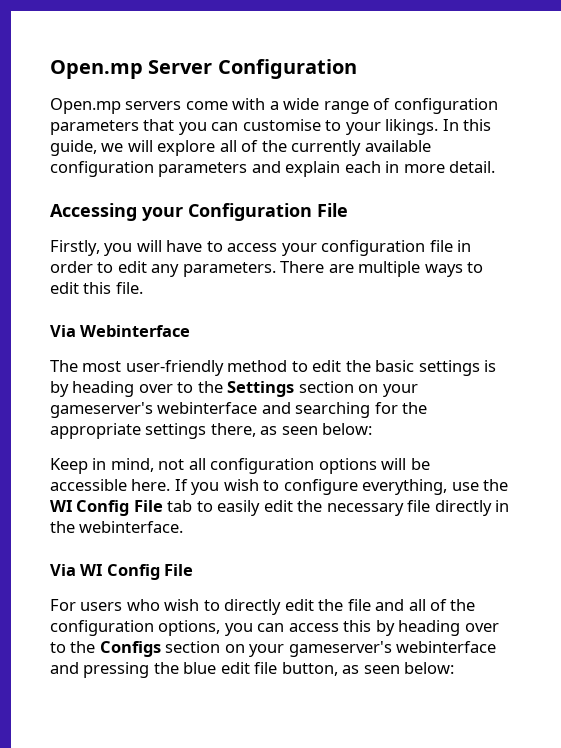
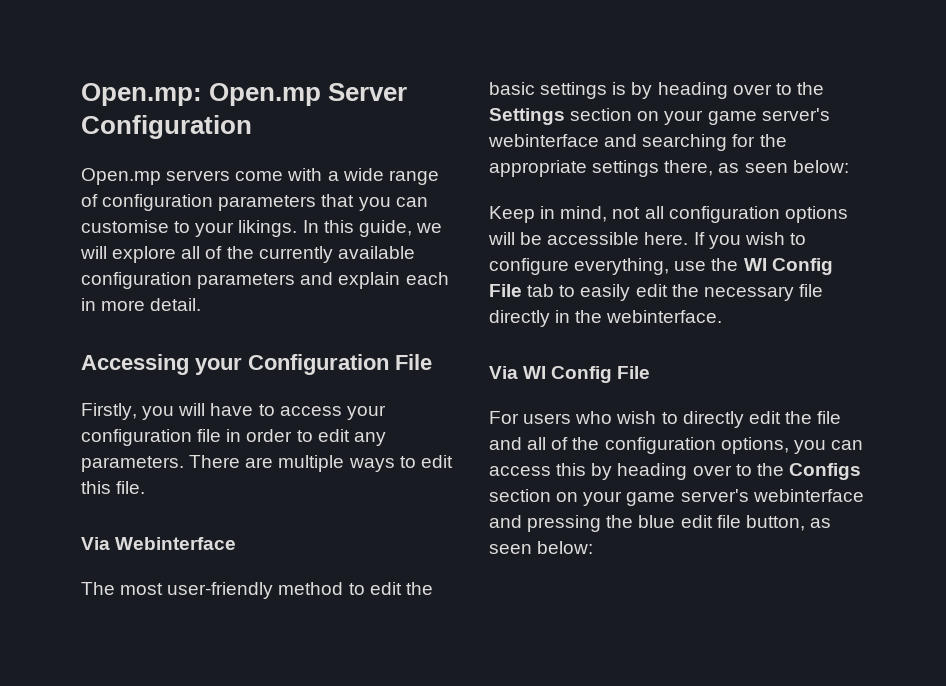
- Open.mp Server Configuration
+ Open.mp: Open.mp Server Configuration
- The most user-friendly method to edit the basic settings is by heading over to the Settings section on your gameserver's webinterface and searching for the appropriate settings there, as seen below:
+ The most user-friendly method to edit the basic settings is by heading over to the Settings section on your game server's webinterface and searching for the appropriate settings there, as seen below:
- For users who wish to directly edit the file and all of the configuration options, you can access this by heading over to the Configs section on your gameserver's webinterface and pressing the blue edit file button, as seen below:
+ For users who wish to directly edit the file and all of the configuration options, you can access this by heading over to the Configs section on your game server's webinterface and pressing the blue edit file button, as seen below:

